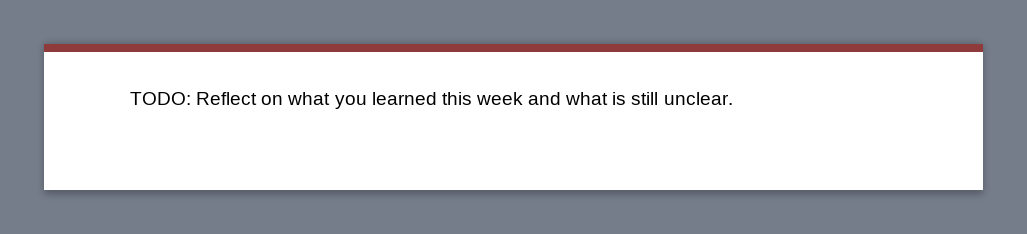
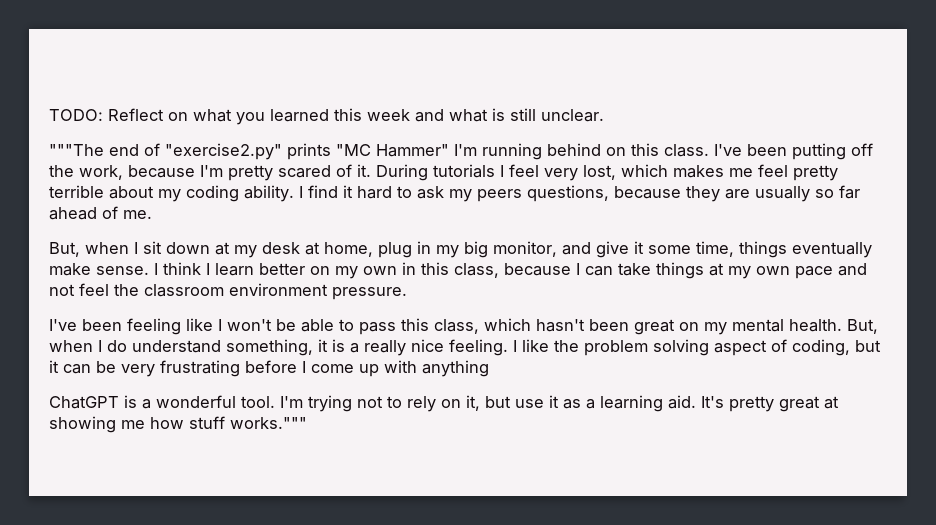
+ """The end of "exercise2.py" prints "MC Hammer" I'm running behind on this class. I've been putting off the work, because I'm pretty scared of it. During tutorials I feel very lost, which makes me feel pretty terrible about my coding ability. I find it hard to ask my peers questions, because they are usually so far ahead of me.
+ But, when I sit down at my desk at home, plug in my big monitor, and give it some time, things eventually make sense. I think I learn better on my own in this class, because I can take things at my own pace and not feel the classroom environment pressure.
+ I've been feeling like I won't be able to pass this class, which hasn't been great on my mental health. But, when I do understand something, it is a really nice feeling. I like the problem solving aspect of coding, but it can be very frustrating before I come up with anything
+ ChatGPT is a wonderful tool. I'm trying not to rely on it, but use it as a learning aid. It's pretty great at showing me how stuff works."""

